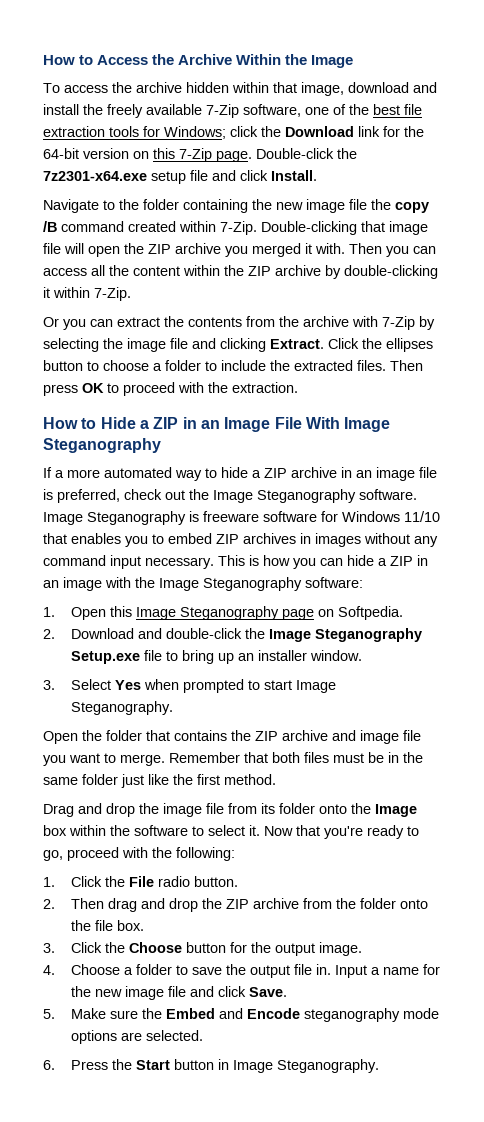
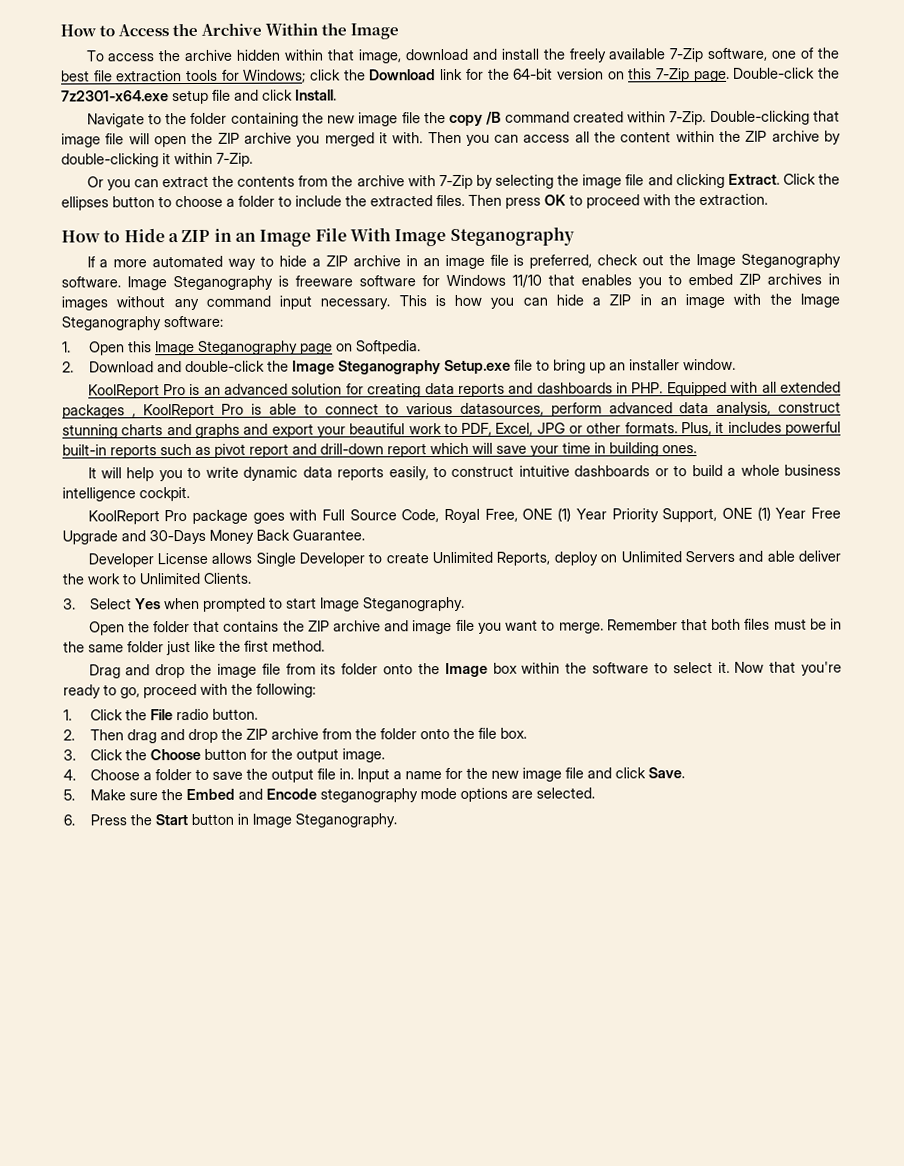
+ KoolReport Pro is an advanced solution for creating data reports and dashboards in PHP. Equipped with all extended packages , KoolReport Pro is able to connect to various datasources, perform advanced data analysis, construct stunning charts and graphs and export your beautiful work to PDF, Excel, JPG or other formats. Plus, it includes powerful built-in reports such as pivot report and drill-down report which will save your time in building ones.
+ It will help you to write dynamic data reports easily, to construct intuitive dashboards or to build a whole business intelligence cockpit.
+ KoolReport Pro package goes with Full Source Code, Royal Free, ONE (1) Year Priority Support, ONE (1) Year Free Upgrade and 30-Days Money Back Guarantee.
+ Developer License allows Single Developer to create Unlimited Reports, deploy on Unlimited Servers and able deliver the work to Unlimited Clients.

